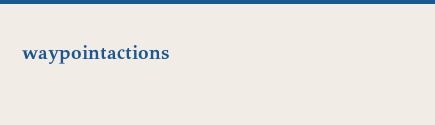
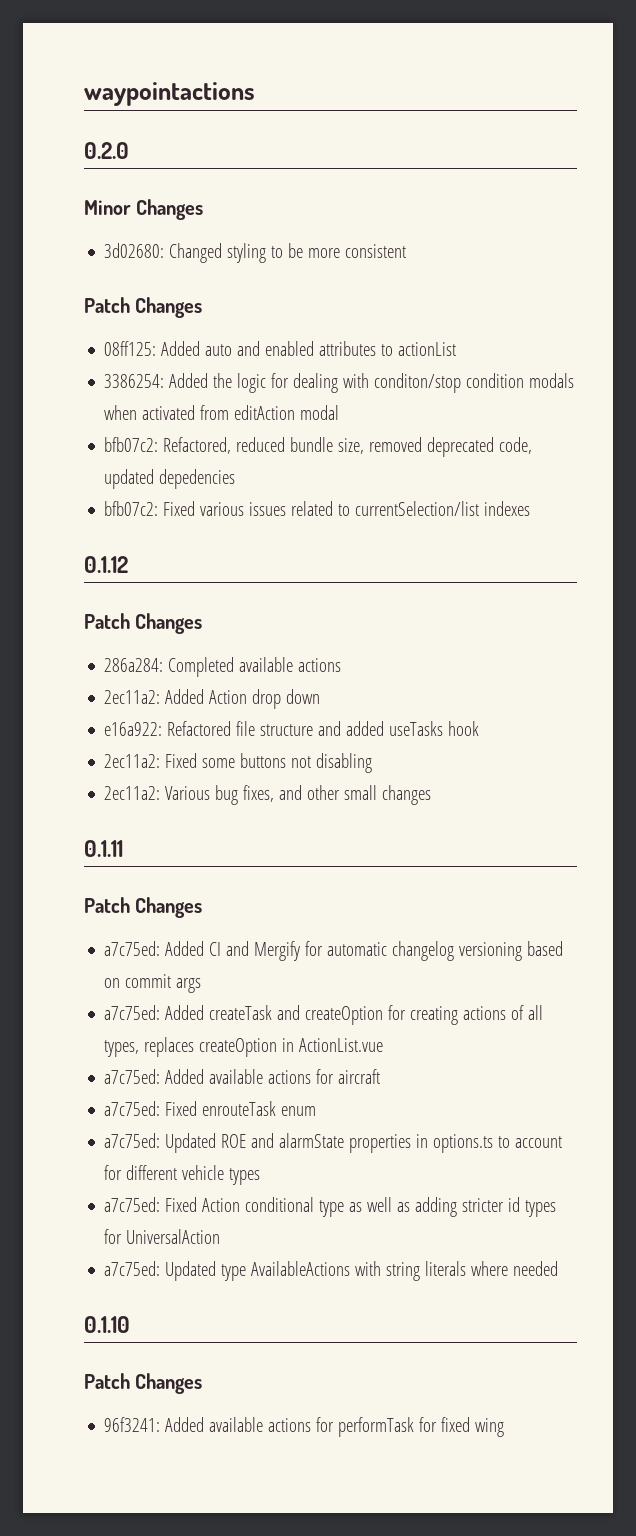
+ 0.2.0
+ Minor Changes
+ 3d02680: Changed styling to be more consistent
+ Patch Changes
+ 08ff125: Added auto and enabled attributes to actionList
+ 3386254: Added the logic for dealing with conditon/stop condition modals when activated from editAction modal
+ bfb07c2: Refactored, reduced bundle size, removed deprecated code, updated depedencies
+ bfb07c2: Fixed various issues related to currentSelection/list indexes
+ 0.1.12
+ Patch Changes
+ 286a284: Completed available actions
+ 2ec11a2: Added Action drop down
+ e16a922: Refactored file structure and added useTasks hook
+ 2ec11a2: Fixed some buttons not disabling
+ 2ec11a2: Various bug fixes, and other small changes
+ 0.1.11
+ Patch Changes
+ a7c75ed: Added CI and Mergify for automatic changelog versioning based on commit args
+ a7c75ed: Added createTask and createOption for creating actions of all types, replaces createOption in ActionList.vue
+ a7c75ed: Added available actions for aircraft
+ a7c75ed: Fixed enrouteTask enum
+ a7c75ed: Updated ROE and alarmState properties in options.ts to account for different vehicle types
+ a7c75ed: Fixed Action conditional type as well as adding stricter id types for UniversalAction
+ a7c75ed: Updated type AvailableActions with string literals where needed
+ 0.1.10
+ Patch Changes
+ 96f3241: Added available actions for performTask for fixed wing

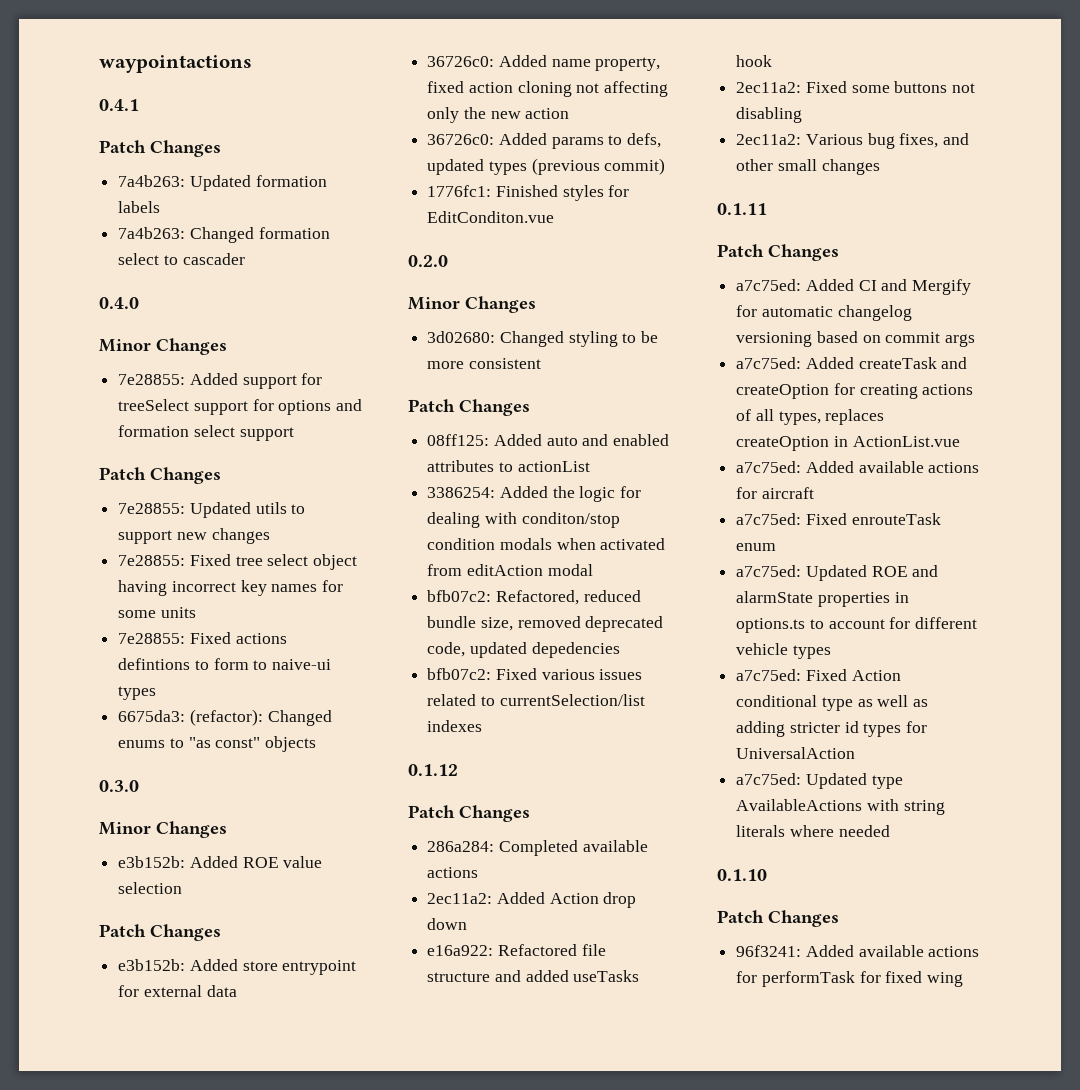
+ 0.4.1
+ Patch Changes
+ 7a4b263: Updated formation labels
+ 7a4b263: Changed formation select to cascader
+ 0.4.0
+ Minor Changes
+ 7e28855: Added support for treeSelect support for options and formation select support
+ Patch Changes
+ 7e28855: Updated utils to support new changes
+ 7e28855: Fixed tree select object having incorrect key names for some units
+ 7e28855: Fixed actions defintions to form to naive-ui types
+ 6675da3: (refactor): Changed enums to "as const" objects
+ 0.3.0
+ Minor Changes
+ e3b152b: Added ROE value selection
+ Patch Changes
+ e3b152b: Added store entrypoint for external data
+ 36726c0: Added name property, fixed action cloning not affecting only the new action
+ 36726c0: Added params to defs, updated types (previous commit)
+ 1776fc1: Finished styles for EditConditon.vue

